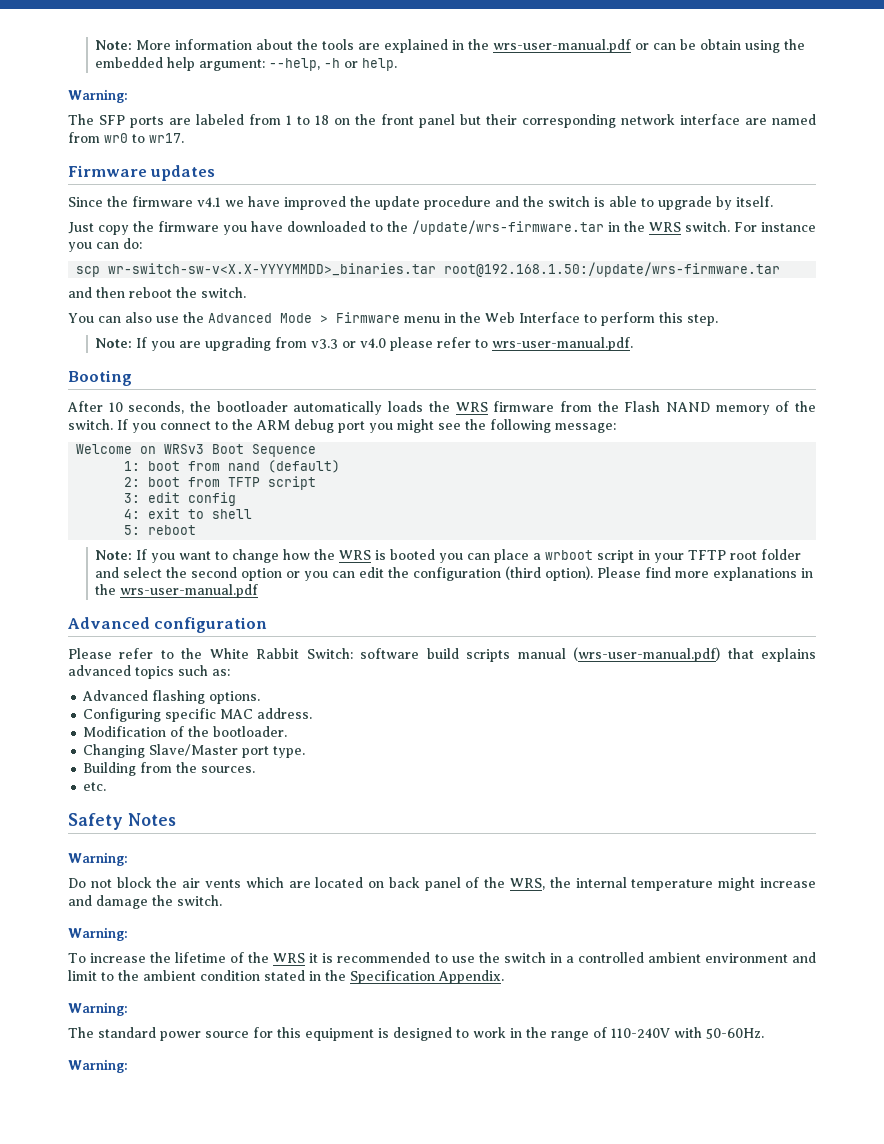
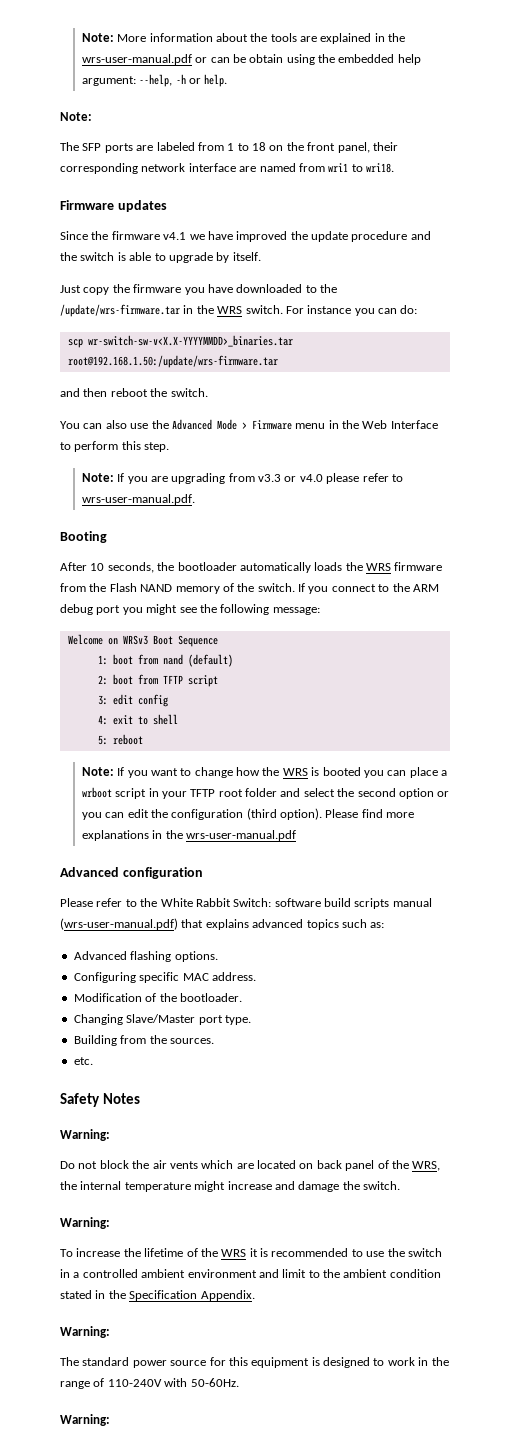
  Note: More information about the tools are explained in the wrs-user-manual.pdf or can be obtain using the embedded help argument: --help, -h or help.
- Warning:
+ Note:
- The SFP ports are labeled from 1 to 18 on the front panel but their corresponding network interface are named from wr0 to wr17.
+ The SFP ports are labeled from 1 to 18 on the front panel, their corresponding network interface are named from wri1 to wri18.

